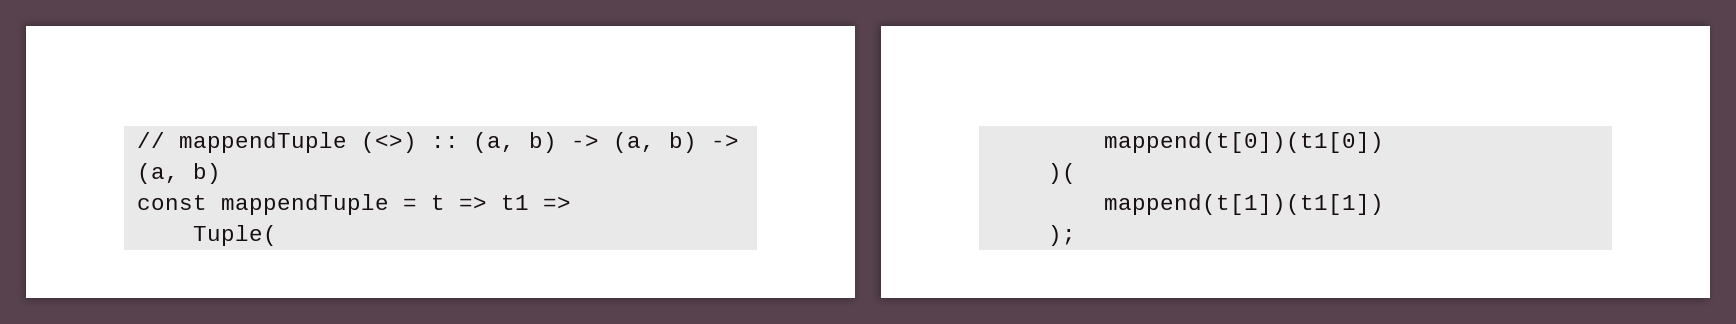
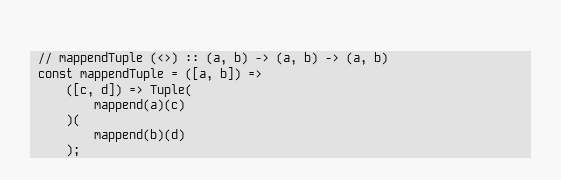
- const mappendTuple = t => t1 =>
- Tuple(
+ const mappendTuple = ([a, b]) =>
+ ([c, d]) => Tuple(
- mappend(t[0])(t1[0])
+ mappend(a)(c)
- mappend(t[1])(t1[1])
+ mappend(b)(d)

